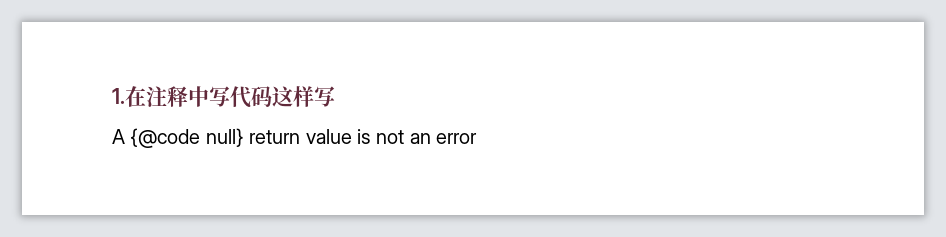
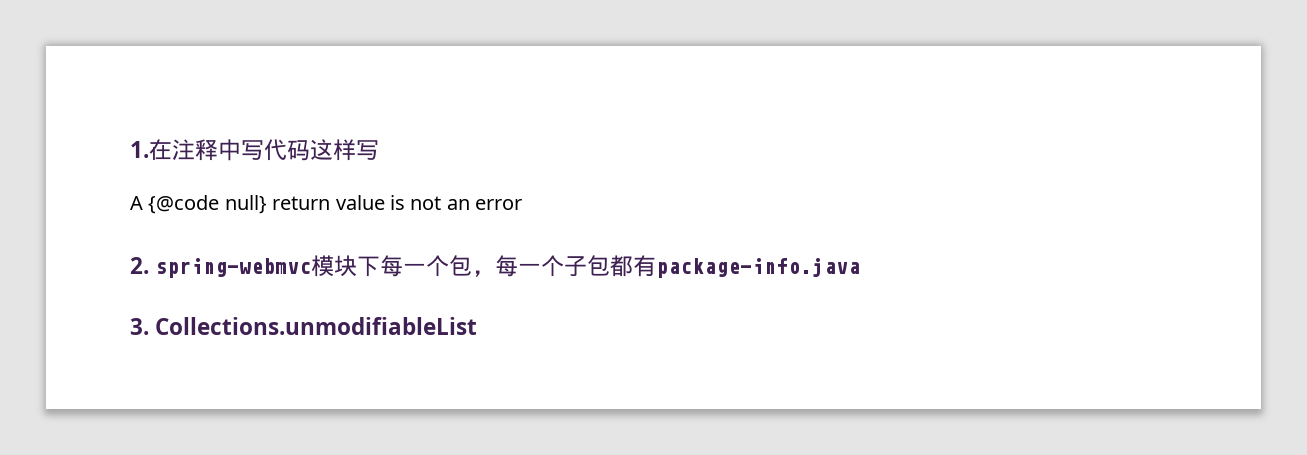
+ 2. spring-webmvc模块下每一个包，每一个子包都有package-info.java
+ 3. Collections.unmodifiableList

